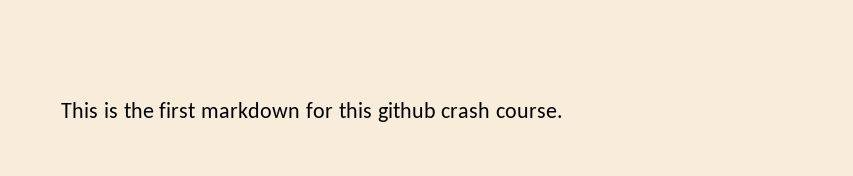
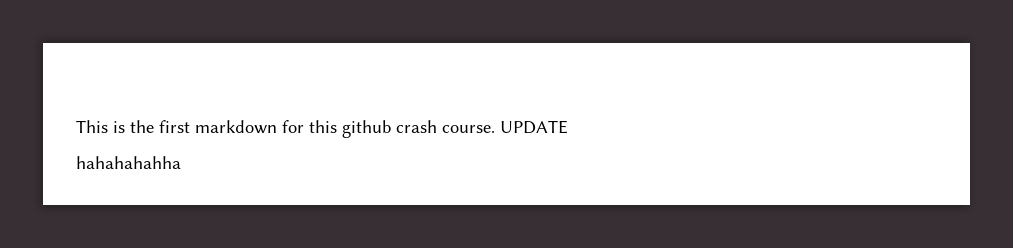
+ UPDATE
+ hahahahahha

